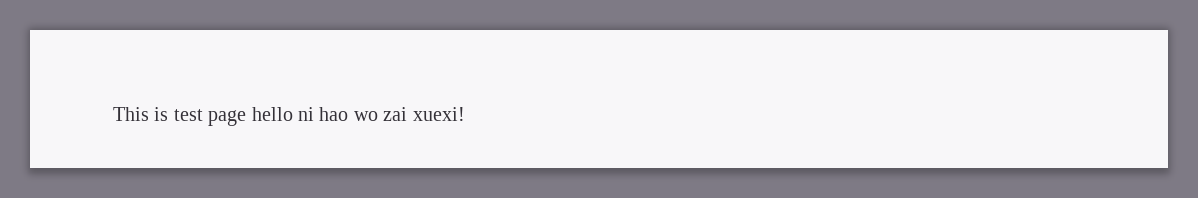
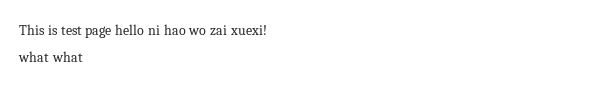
+ what what

